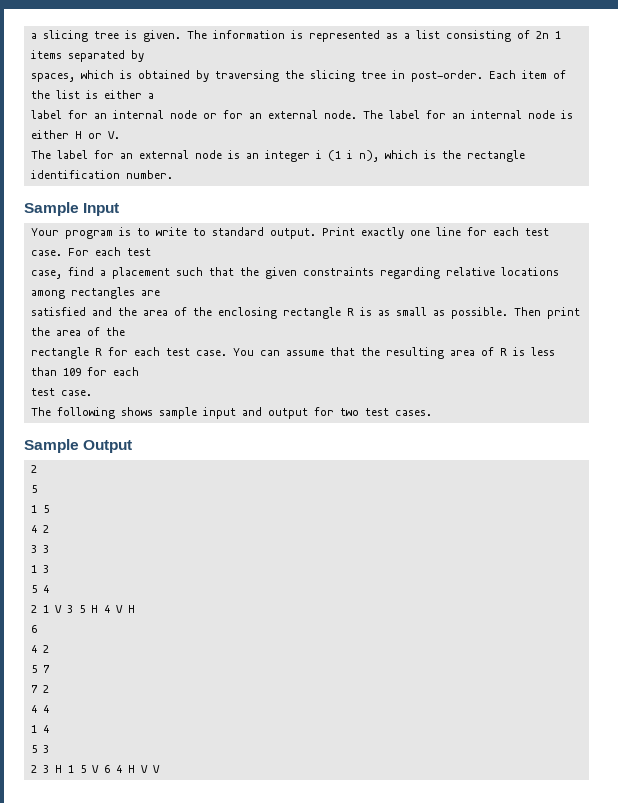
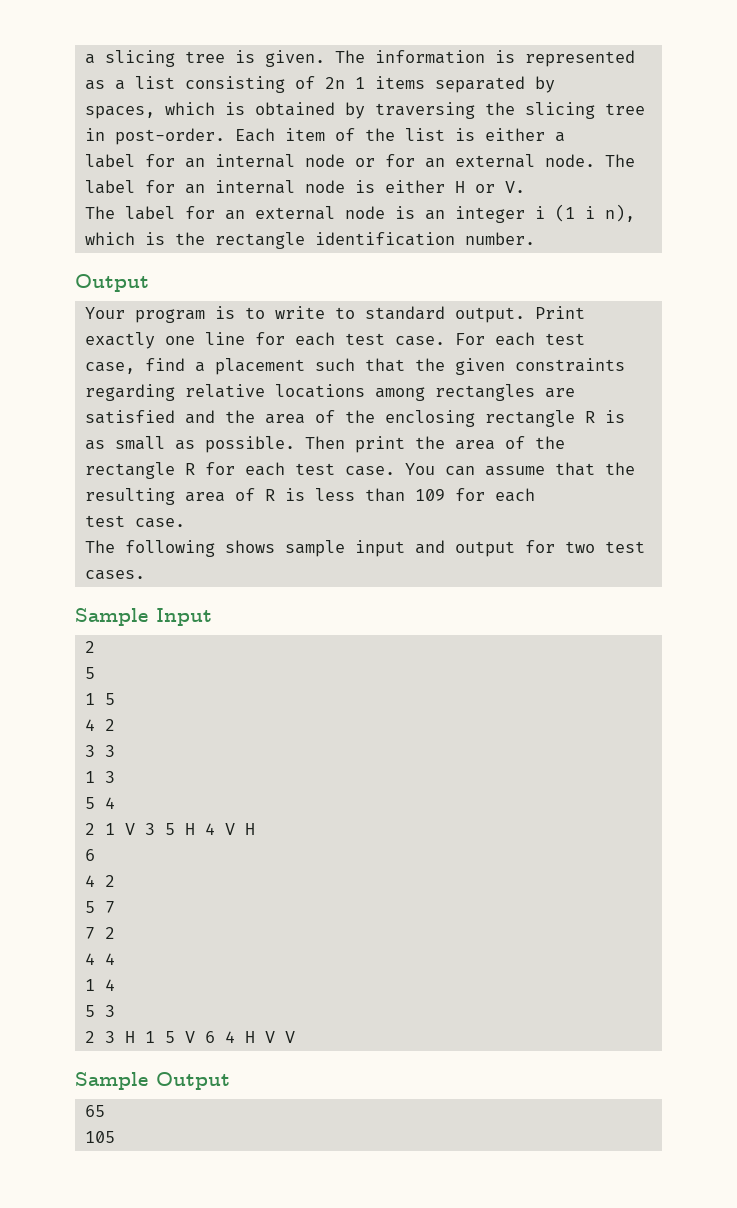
  The label for an external node is an integer i (1 i n), which is the rectangle identification number.
- Sample Input
+ Output
- Sample Output
+ Sample Input
+ Sample Output
+ 65
+ 105

